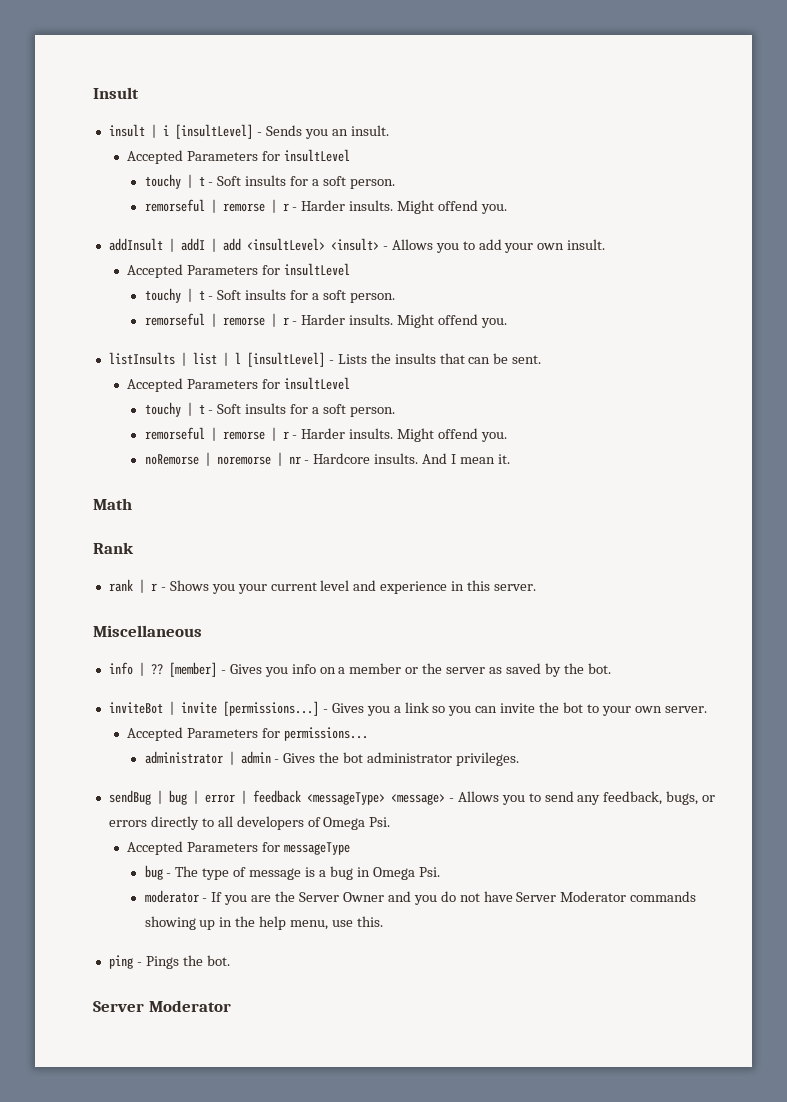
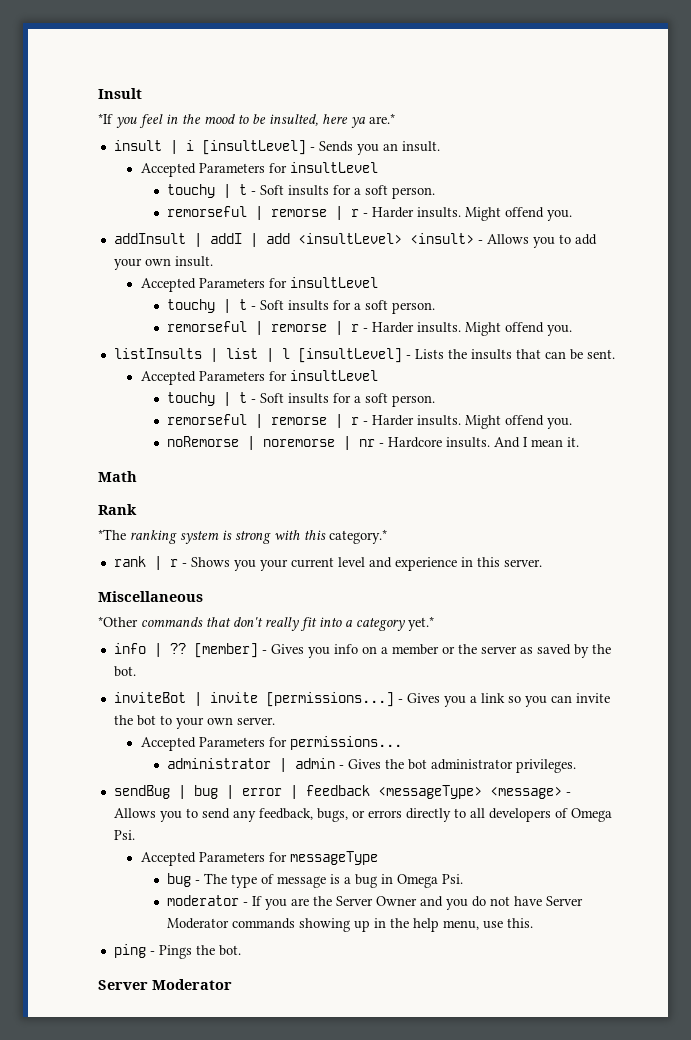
+ *If you feel in the mood to be insulted, here ya are.*
+ *The ranking system is strong with this category.*
+ *Other commands that don't really fit into a category yet.*

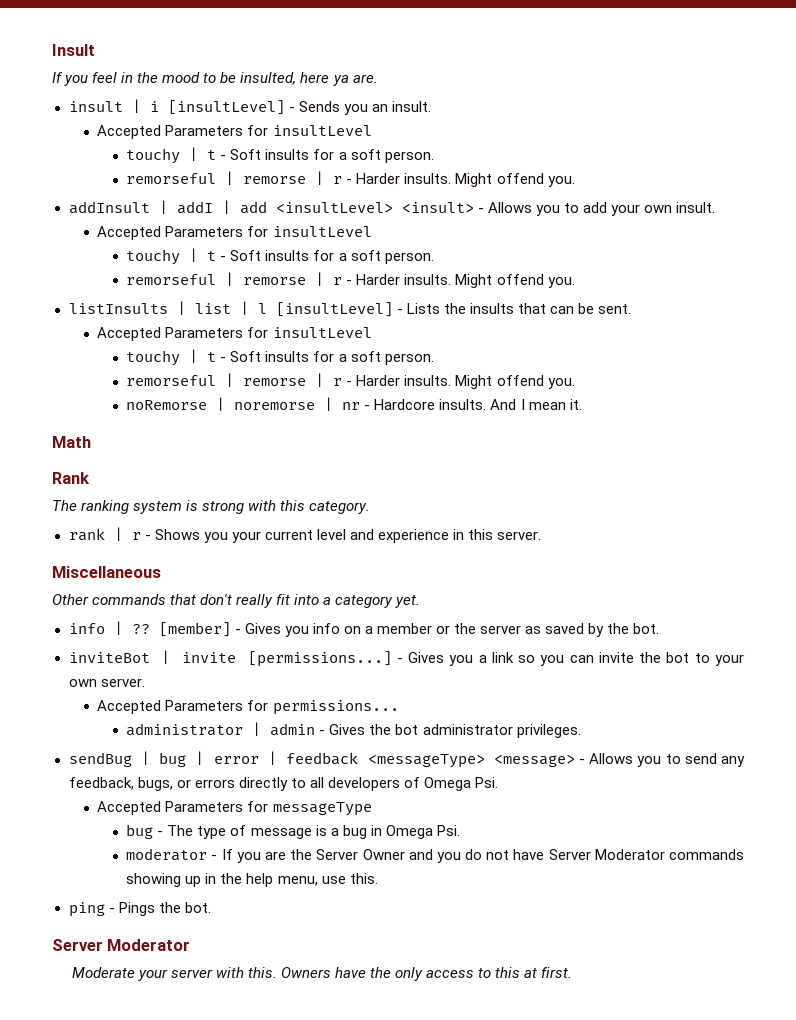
- *If you feel in the mood to be insulted, here ya are.*
+ If you feel in the mood to be insulted, here ya are.
- *The ranking system is strong with this category.*
+ The ranking system is strong with this category.
- *Other commands that don't really fit into a category yet.*
+ Other commands that don't really fit into a category yet.
+ Moderate your server with this. Owners have the only access to this at first.

